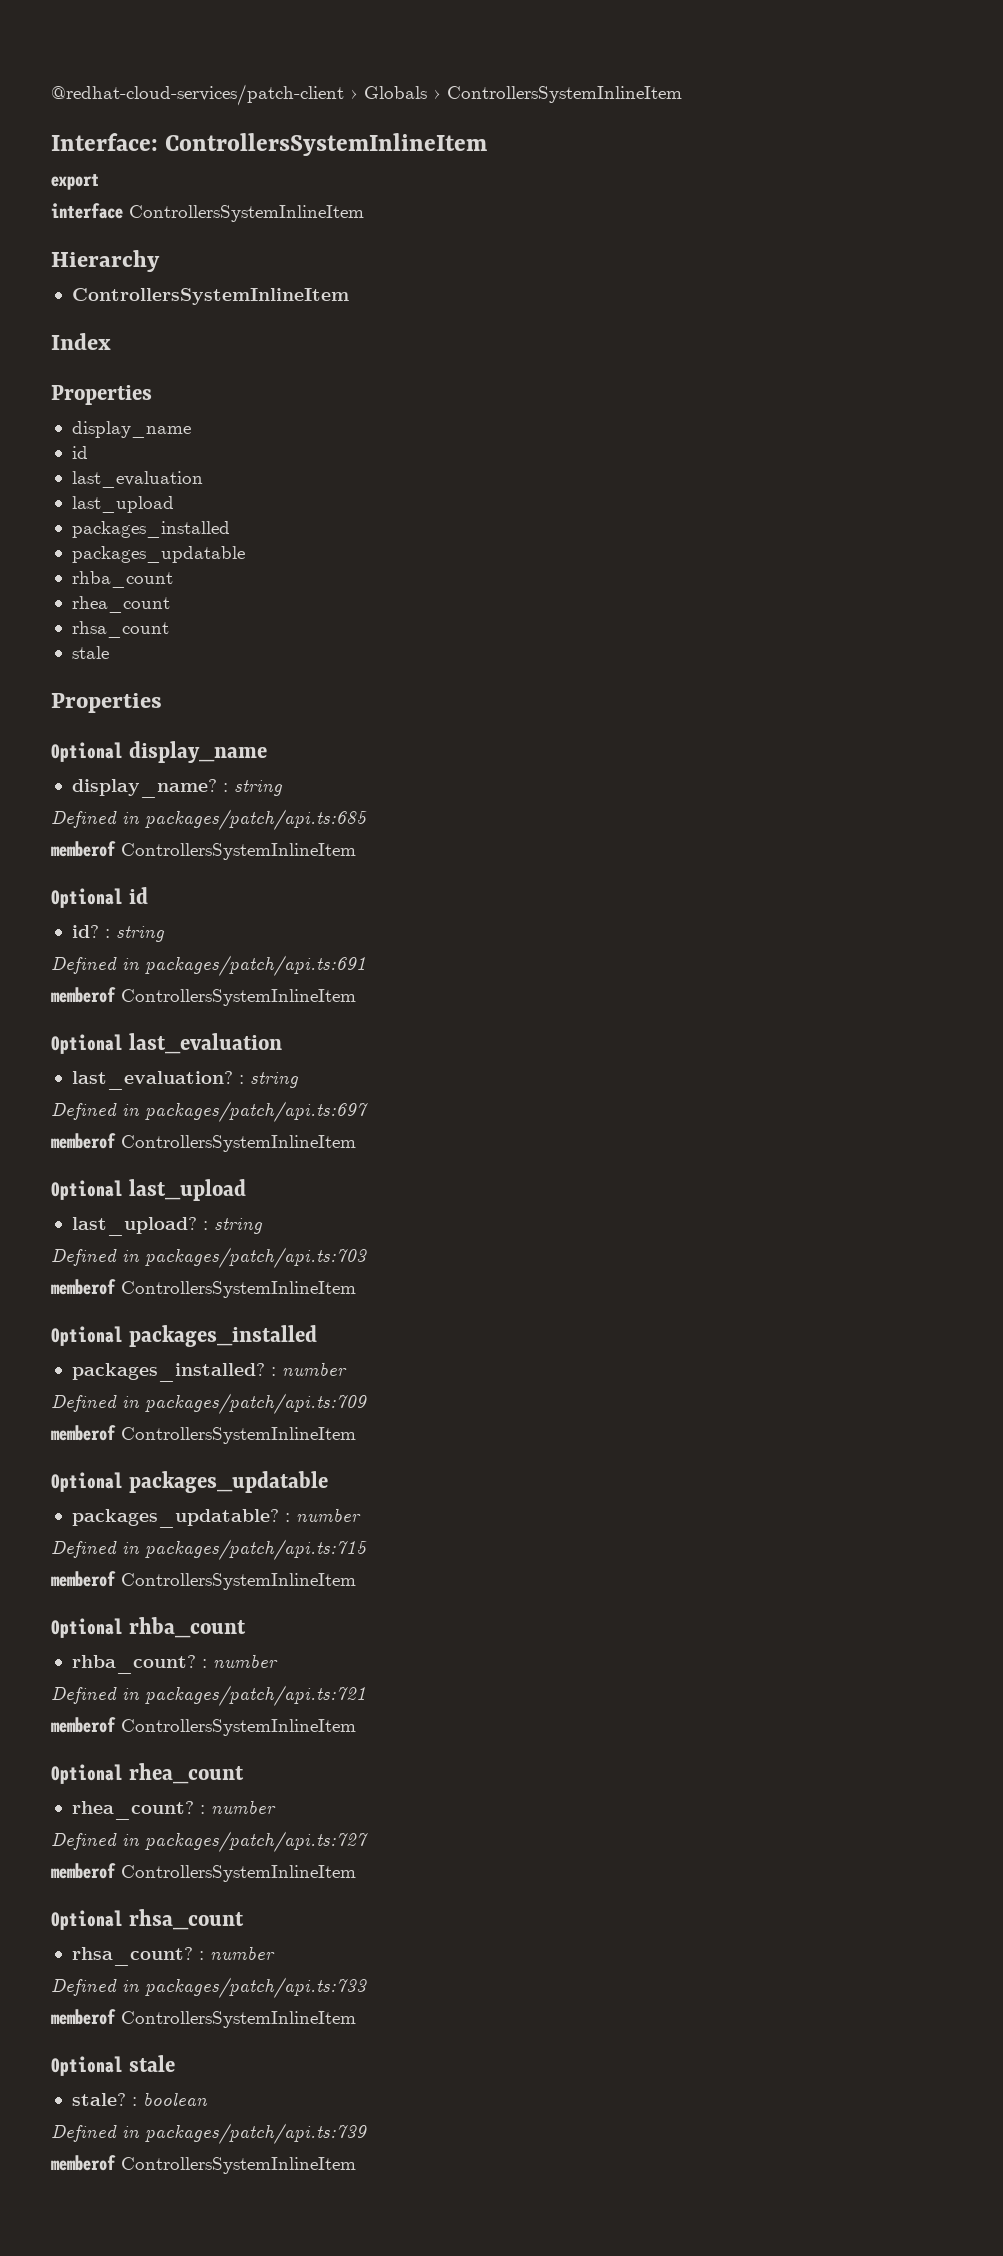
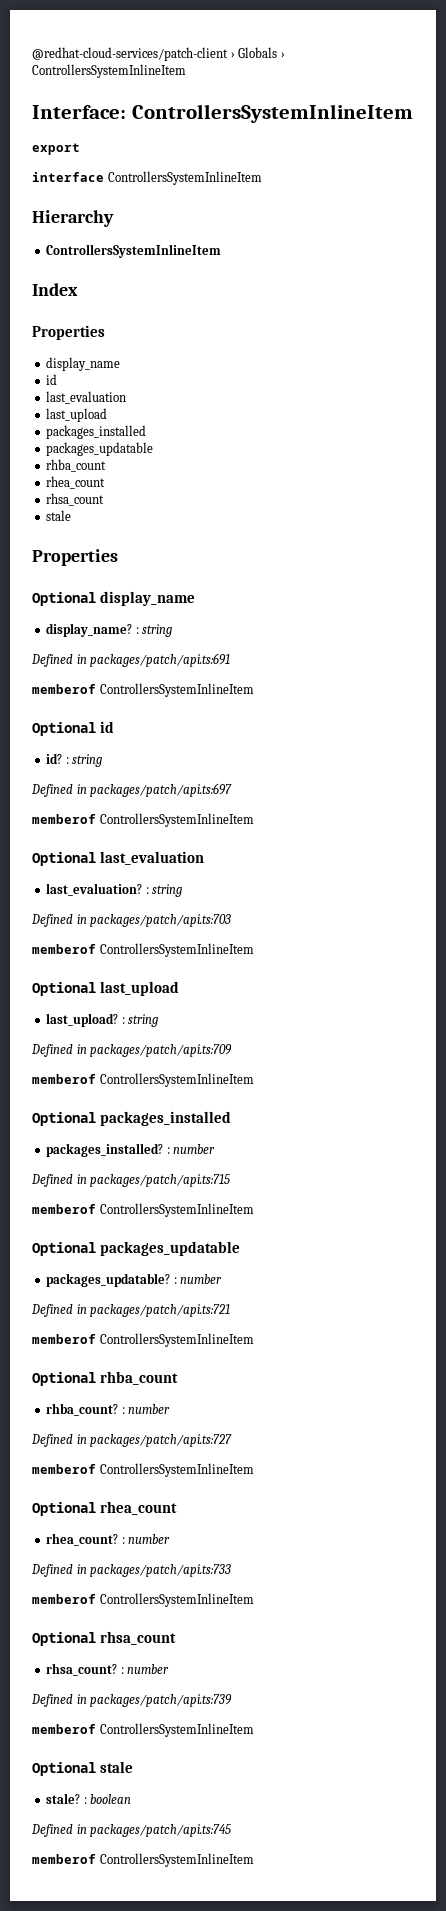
- Defined in packages/patch/api.ts:685
+ Defined in packages/patch/api.ts:691
- Defined in packages/patch/api.ts:691
+ Defined in packages/patch/api.ts:697
- Defined in packages/patch/api.ts:697
+ Defined in packages/patch/api.ts:703
- Defined in packages/patch/api.ts:703
+ Defined in packages/patch/api.ts:709
- Defined in packages/patch/api.ts:709
+ Defined in packages/patch/api.ts:715
- Defined in packages/patch/api.ts:715
+ Defined in packages/patch/api.ts:721
- Defined in packages/patch/api.ts:721
+ Defined in packages/patch/api.ts:727
- Defined in packages/patch/api.ts:727
+ Defined in packages/patch/api.ts:733
- Defined in packages/patch/api.ts:733
+ Defined in packages/patch/api.ts:739
- Defined in packages/patch/api.ts:739
+ Defined in packages/patch/api.ts:745

